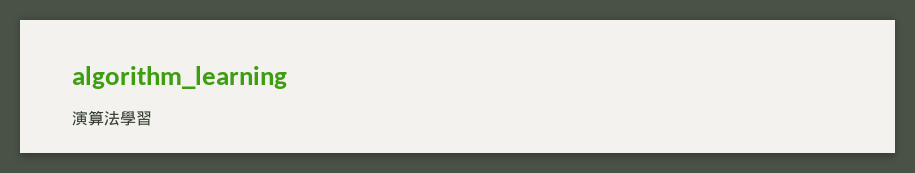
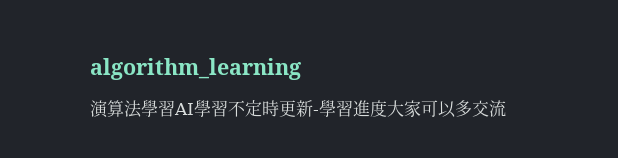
- 演算法學習
+ 演算法學習AI學習不定時更新-學習進度大家可以多交流

